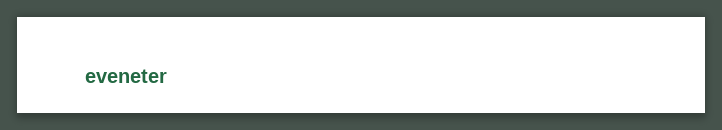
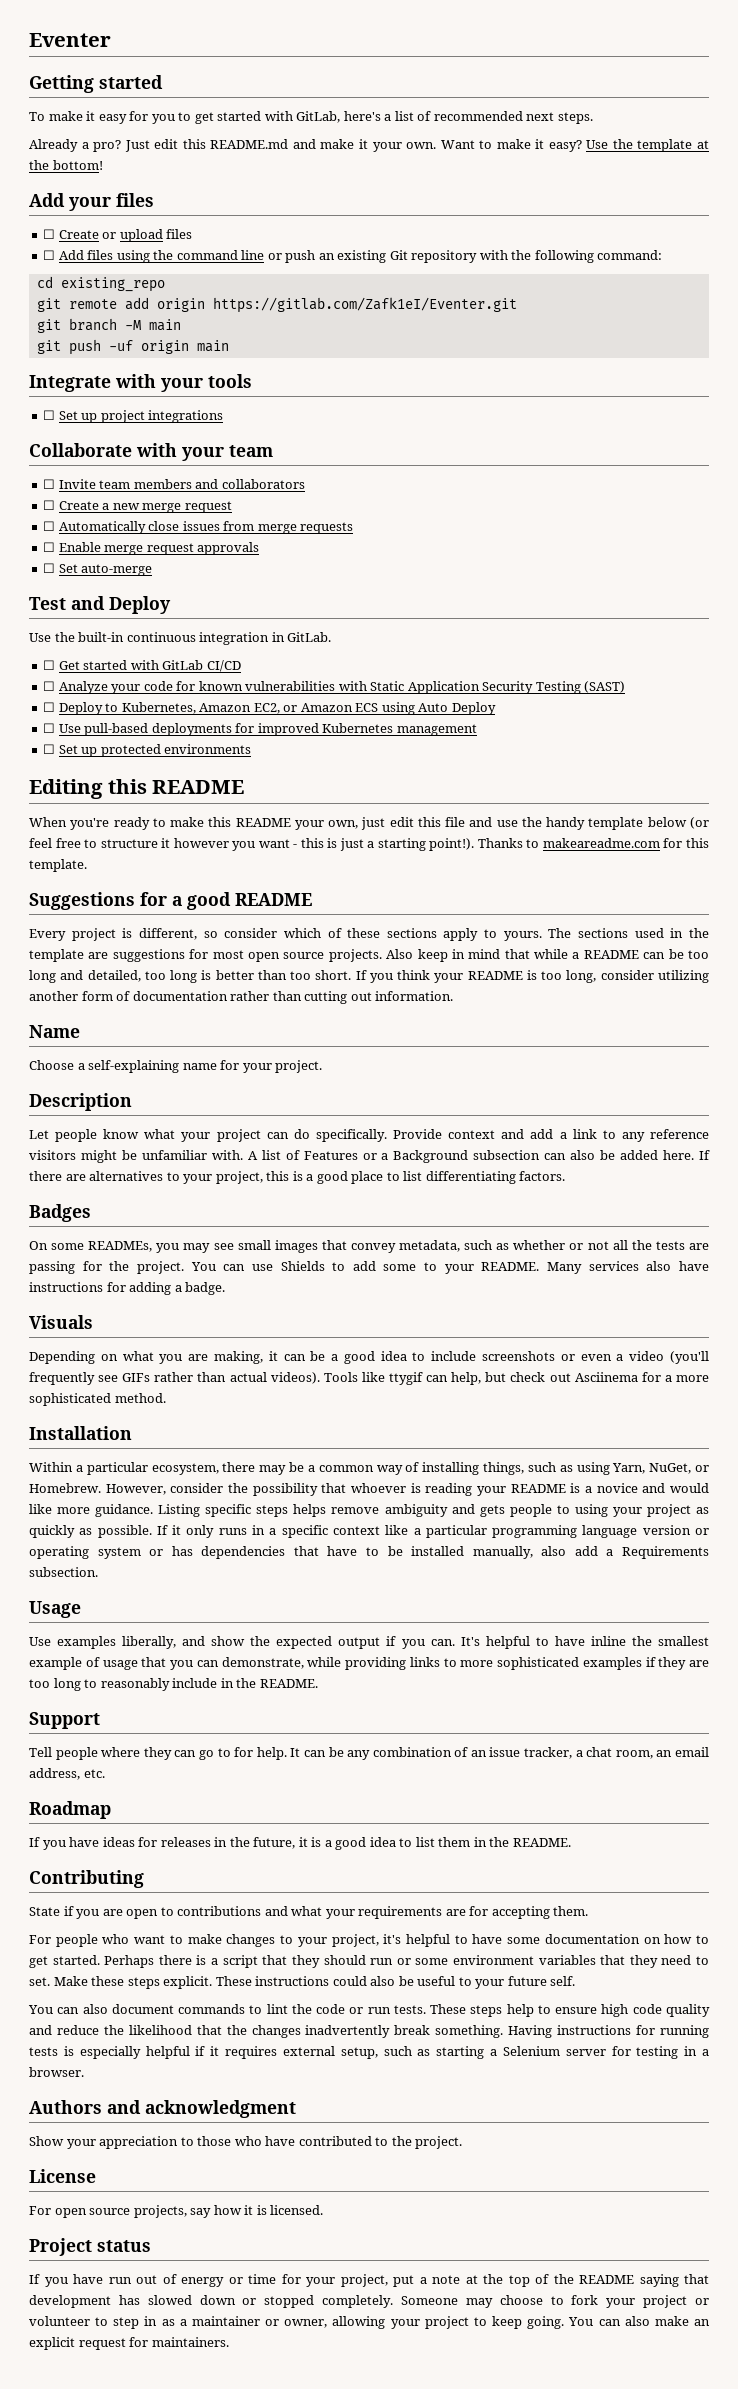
- eveneter
+ Eventer
+ Getting started
+ To make it easy for you to get started with GitLab, here's a list of recommended next steps.
+ Already a pro? Just edit this README.md and make it your own. Want to make it easy? Use the template at the bottom!
+ Add your files
+ ☐ Create or upload files
+ ☐ Add files using the command line or push an existing Git repository with the following command:
+ cd existing_repo
+ git remote add origin https://gitlab.com/Zafk1eI/Eventer.git
+ git branch -M main
+ git push -uf origin main
+ Integrate with your tools
+ ☐ Set up project integrations
+ Collaborate with your team
+ ☐ Invite team members and collaborators
+ ☐ Create a new merge request
+ ☐ Automatically close issues from merge requests
+ ☐ Enable merge request approvals
+ ☐ Set auto-merge
+ Test and Deploy
+ Use the built-in continuous integration in GitLab.
+ ☐ Get started with GitLab CI/CD
+ ☐ Analyze your code for known vulnerabilities with Static Application Security Testing (SAST)
+ ☐ Deploy to Kubernetes, Amazon EC2, or Amazon ECS using Auto Deploy
+ ☐ Use pull-based deployments for improved Kubernetes management
+ ☐ Set up protected environments
+ Editing this README
+ When you're ready to make this README your own, just edit this file and use the handy template below (or feel free to structure it however you want - this is just a starting point!). Thanks to makeareadme.com for this template.
+ Suggestions for a good README
+ Every project is different, so consider which of these sections apply to yours. The sections used in the template are suggestions for most open source projects. Also keep in mind that while a README can be too long and detailed, too long is better than too short. If you think your README is too long, consider utilizing another form of documentation rather than cutting out information.
+ Name
+ Choose a self-explaining name for your project.
+ Description
+ Let people know what your project can do specifically. Provide context and add a link to any reference visitors might be unfamiliar with. A list of Features or a Background subsection can also be added here. If there are alternatives to your project, this is a good place to list differentiating factors.
+ Badges
+ On some READMEs, you may see small images that convey metadata, such as whether or not all the tests are passing for the project. You can use Shields to add some to your README. Many services also have instructions for adding a badge.
+ Visuals
+ Depending on what you are making, it can be a good idea to include screenshots or even a video (you'll frequently see GIFs rather than actual videos). Tools like ttygif can help, but check out Asciinema for a more sophisticated method.
+ Installation
+ Within a particular ecosystem, there may be a common way of installing things, such as using Yarn, NuGet, or Homebrew. However, consider the possibility that whoever is reading your README is a novice and would like more guidance. Listing specific steps helps remove ambiguity and gets people to using your project as quickly as possible. If it only runs in a specific context like a particular programming language version or operating system or has dependencies that have to be installed manually, also add a Requirements subsection.
+ Usage
+ Use examples liberally, and show the expected output if you can. It's helpful to have inline the smallest example of usage that you can demonstrate, while providing links to more sophisticated examples if they are too long to reasonably include in the README.
+ Support
+ Tell people where they can go to for help. It can be any combination of an issue tracker, a chat room, an email address, etc.
+ Roadmap
+ If you have ideas for releases in the future, it is a good idea to list them in the README.
+ Contributing
+ State if you are open to contributions and what your requirements are for accepting them.
+ For people who want to make changes to your project, it's helpful to have some documentation on how to get started. Perhaps there is a script that they should run or some environment variables that they need to set. Make these steps explicit. These instructions could also be useful to your future self.
+ You can also document commands to lint the code or run tests. These steps help to ensure high code quality and reduce the likelihood that the changes inadvertently break something. Having instructions for running tests is especially helpful if it requires external setup, such as starting a Selenium server for testing in a browser.
+ Authors and acknowledgment
+ Show your appreciation to those who have contributed to the project.
+ License
+ For open source projects, say how it is licensed.
+ Project status
+ If you have run out of energy or time for your project, put a note at the top of the README saying that development has slowed down or stopped completely. Someone may choose to fork your project or volunteer to step in as a maintainer or owner, allowing your project to keep going. You can also make an explicit request for maintainers.

